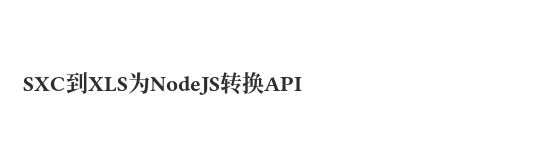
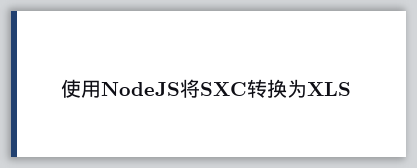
- SXC到XLS为NodeJS转换API
+ 使用NodeJS将SXC转换为XLS

